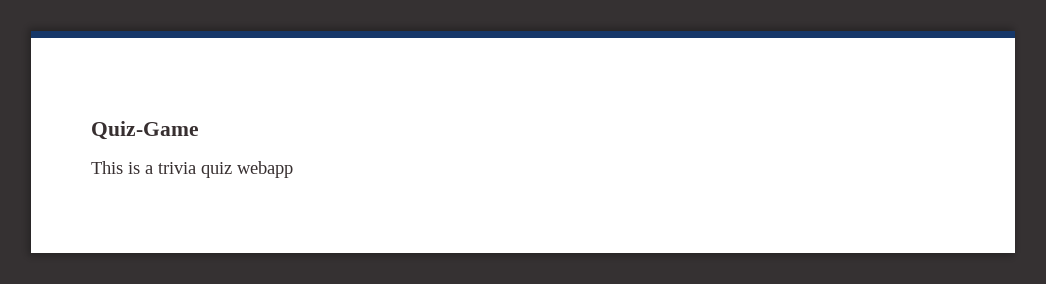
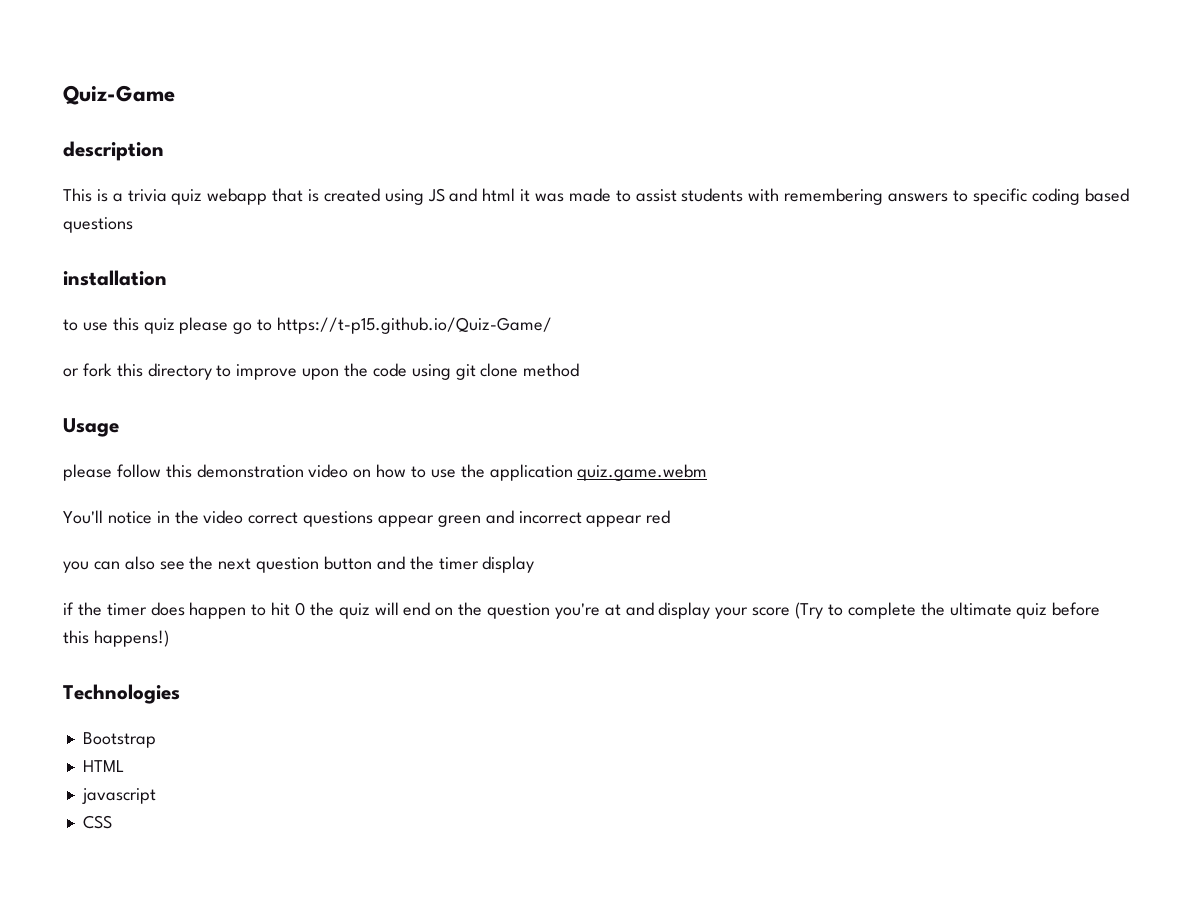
+ description
- This is a trivia quiz webapp
+ This is a trivia quiz webapp that is created using JS and html it was made to assist students with remembering answers to specific coding based questions
+ installation
+ to use this quiz please go to https://t-p15.github.io/Quiz-Game/
+ or fork this directory to improve upon the code using git clone method
+ Usage
+ please follow this demonstration video on how to use the application quiz.game.webm
+ You'll notice in the video correct questions appear green and incorrect appear red
+ you can also see the next question button and the timer display
+ if the timer does happen to hit 0 the quiz will end on the question you're at and display your score (Try to complete the ultimate quiz before this happens!)
+ Technologies
+ Bootstrap
+ HTML
+ javascript
+ CSS

